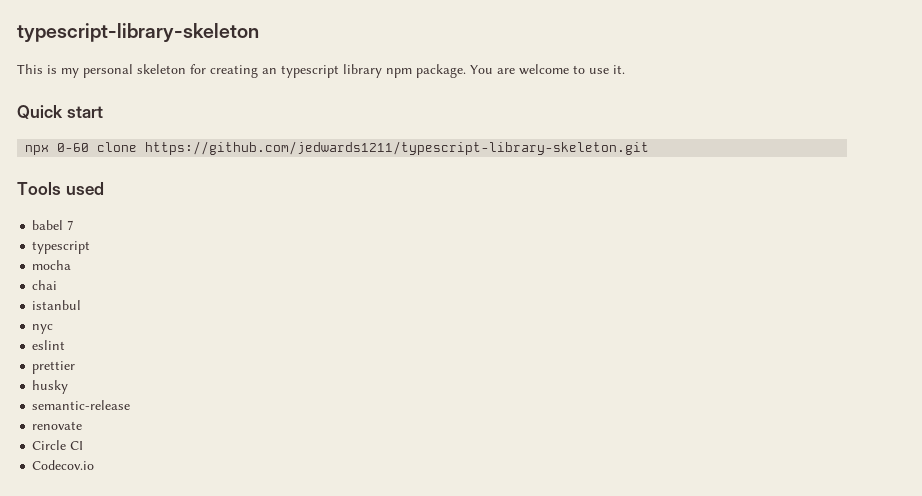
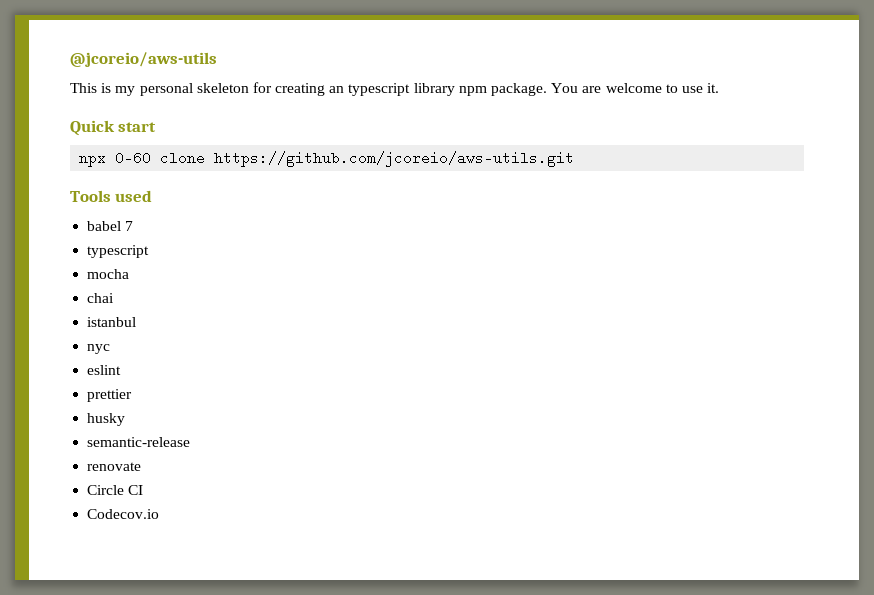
- typescript-library-skeleton
+ @jcoreio/aws-utils
- npx 0-60 clone https://github.com/jedwards1211/typescript-library-skeleton.git
+ npx 0-60 clone https://github.com/jcoreio/aws-utils.git

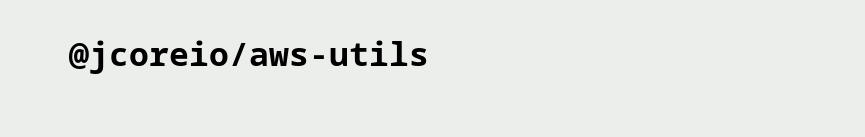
- This is my personal skeleton for creating an typescript library npm package. You are welcome to use it.
- Quick start
- npx 0-60 clone https://github.com/jcoreio/aws-utils.git
- Tools used
- babel 7
- typescript
- mocha
- chai
- istanbul
- nyc
- eslint
- prettier
- husky
- semantic-release
- renovate
- Circle CI
- Codecov.io

